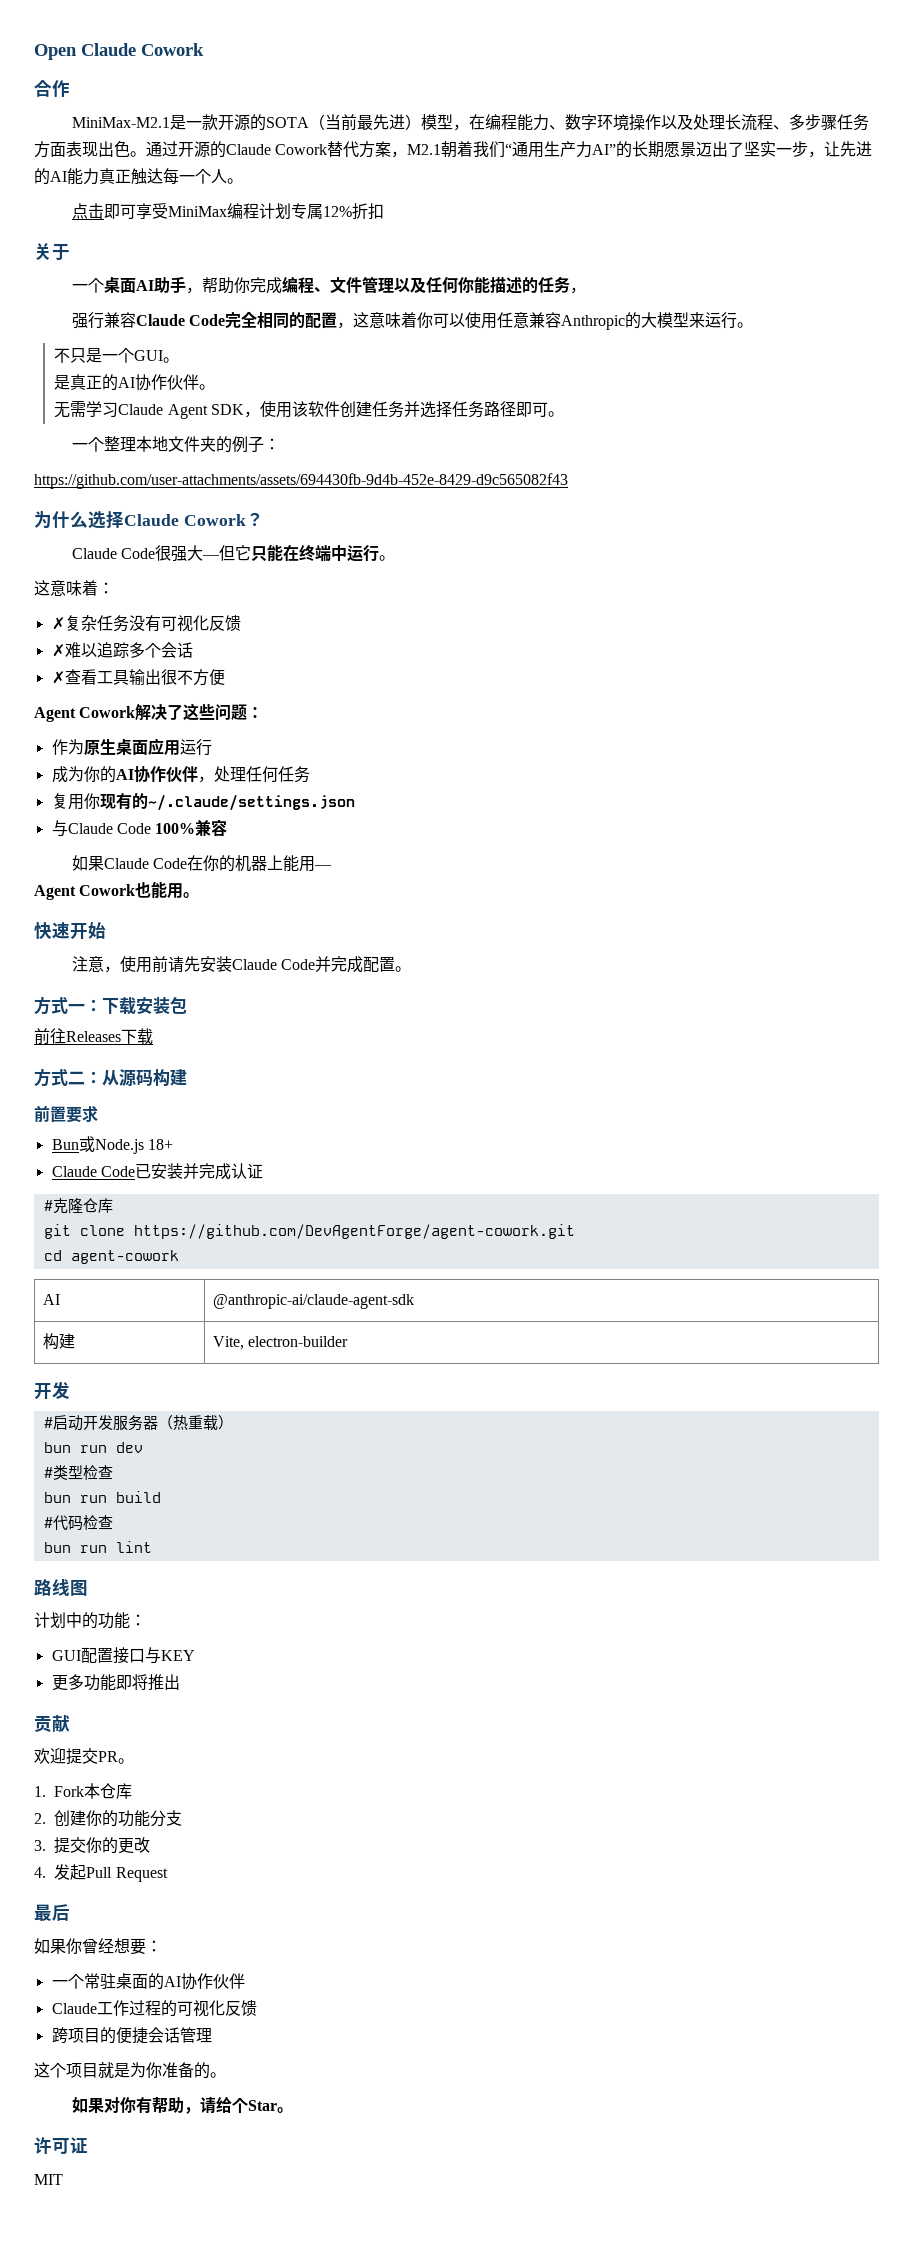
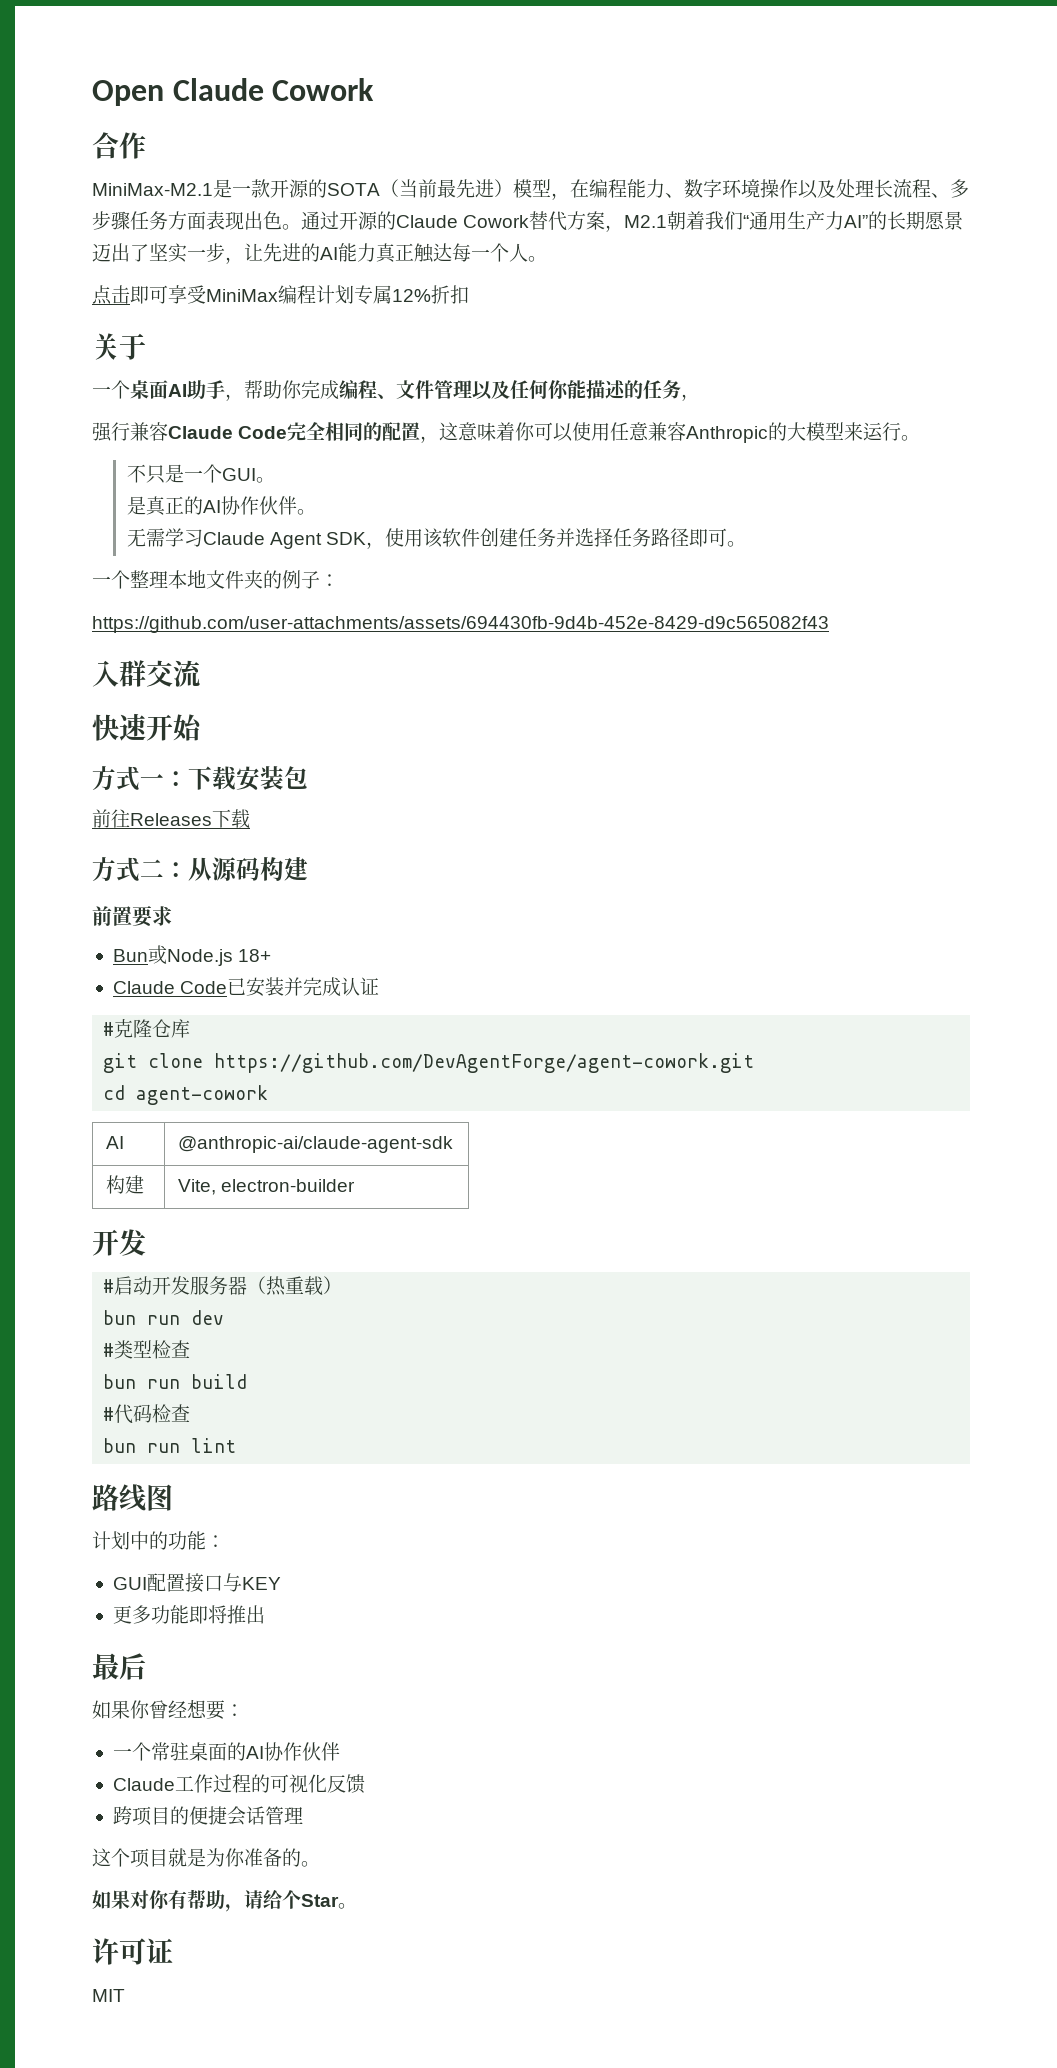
- 为什么选择Claude Cowork？
- Claude Code很强大—但它只能在终端中运行。
- 这意味着：
- ✗复杂任务没有可视化反馈
- ✗难以追踪多个会话
- ✗查看工具输出很不方便
- Agent Cowork解决了这些问题：
- 作为原生桌面应用运行
- 成为你的AI协作伙伴，处理任何任务
- 复用你现有的~/.claude/settings.json
- 与Claude Code 100%兼容
- 如果Claude Code在你的机器上能用—
- Agent Cowork也能用。
+ 入群交流
  快速开始
- 注意，使用前请先安装Claude Code并完成配置。
- 贡献
- 欢迎提交PR。
- 1. Fork本仓库
- 2.创建你的功能分支
- 3.提交你的更改
- 4.发起Pull Request

